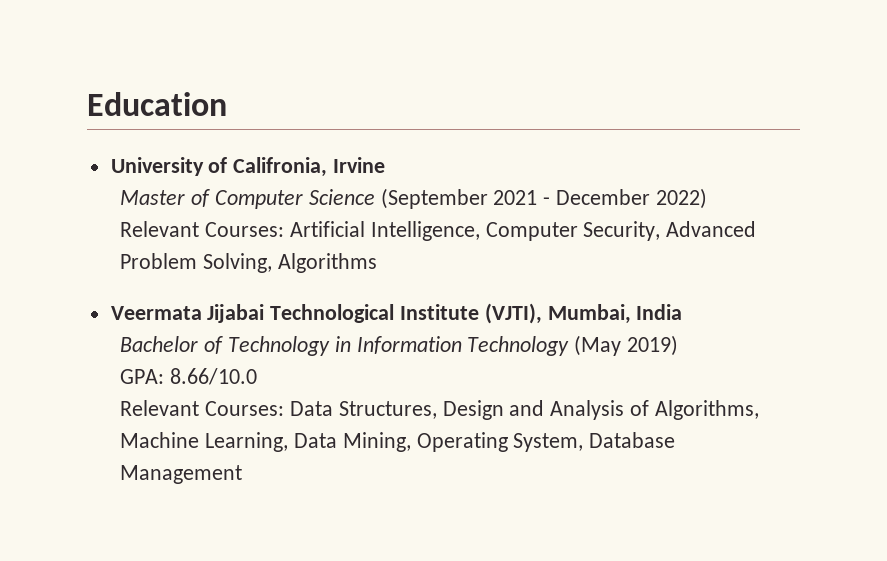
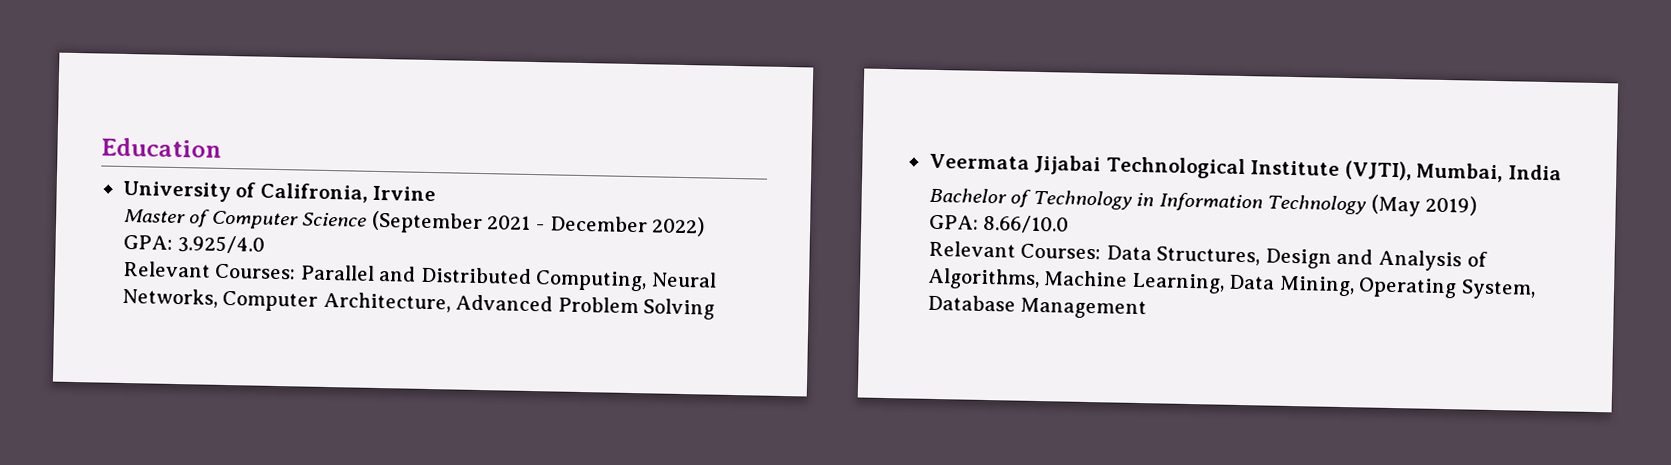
- Relevant Courses: Artificial Intelligence, Computer Security, Advanced Problem Solving, Algorithms
+ GPA: 3.925/4.0
+ Relevant Courses: Parallel and Distributed Computing, Neural Networks, Computer Architecture, Advanced Problem Solving

